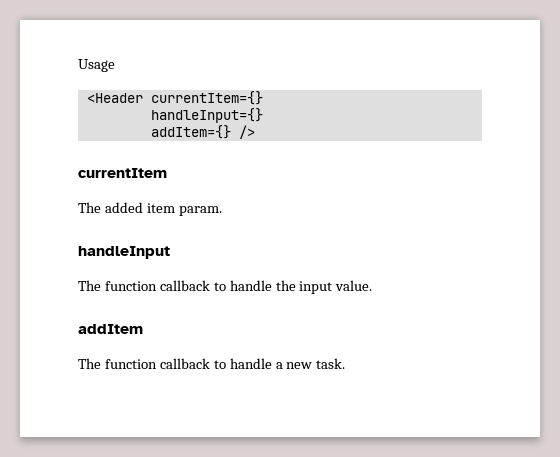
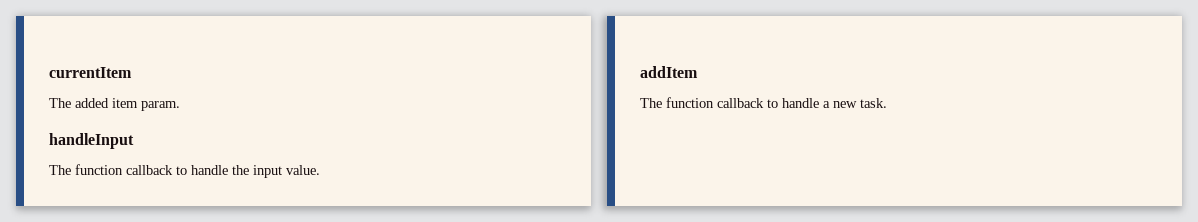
- Usage
- <Header currentItem={}
- handleInput={}
- addItem={} />

